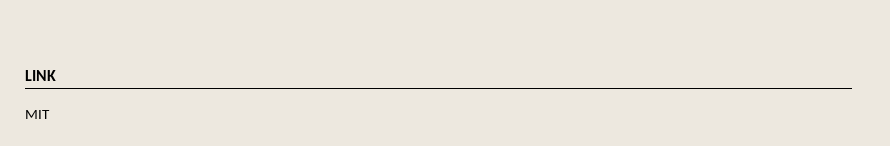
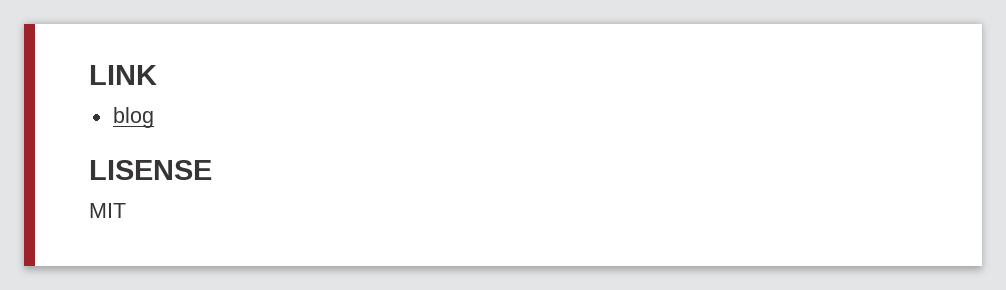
+ blog
+ LISENSE

